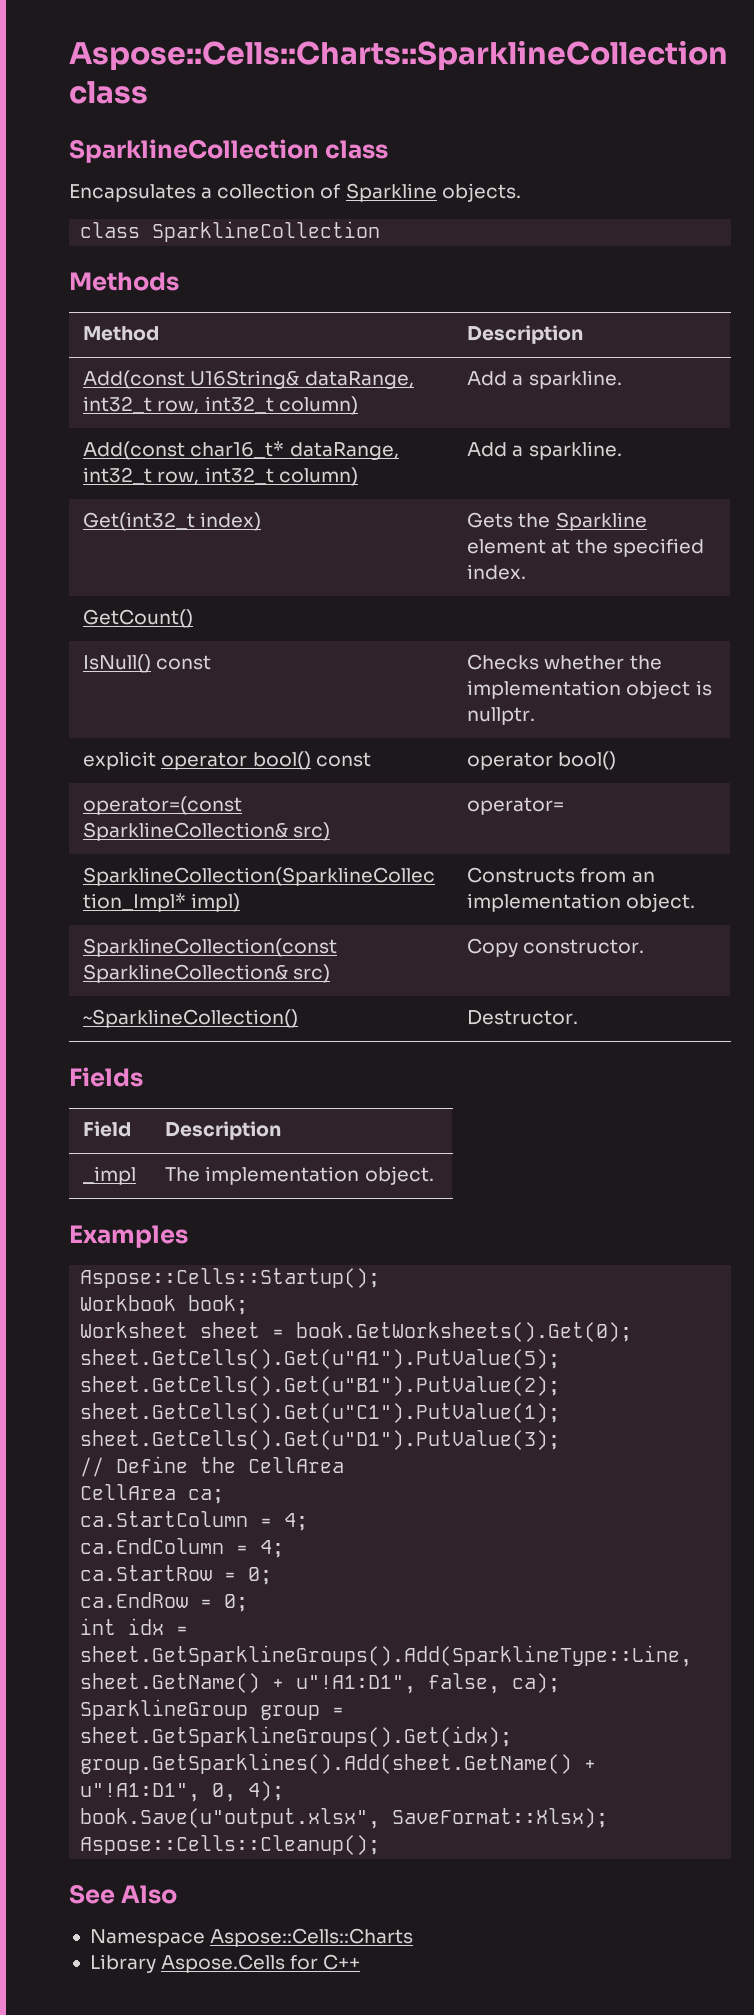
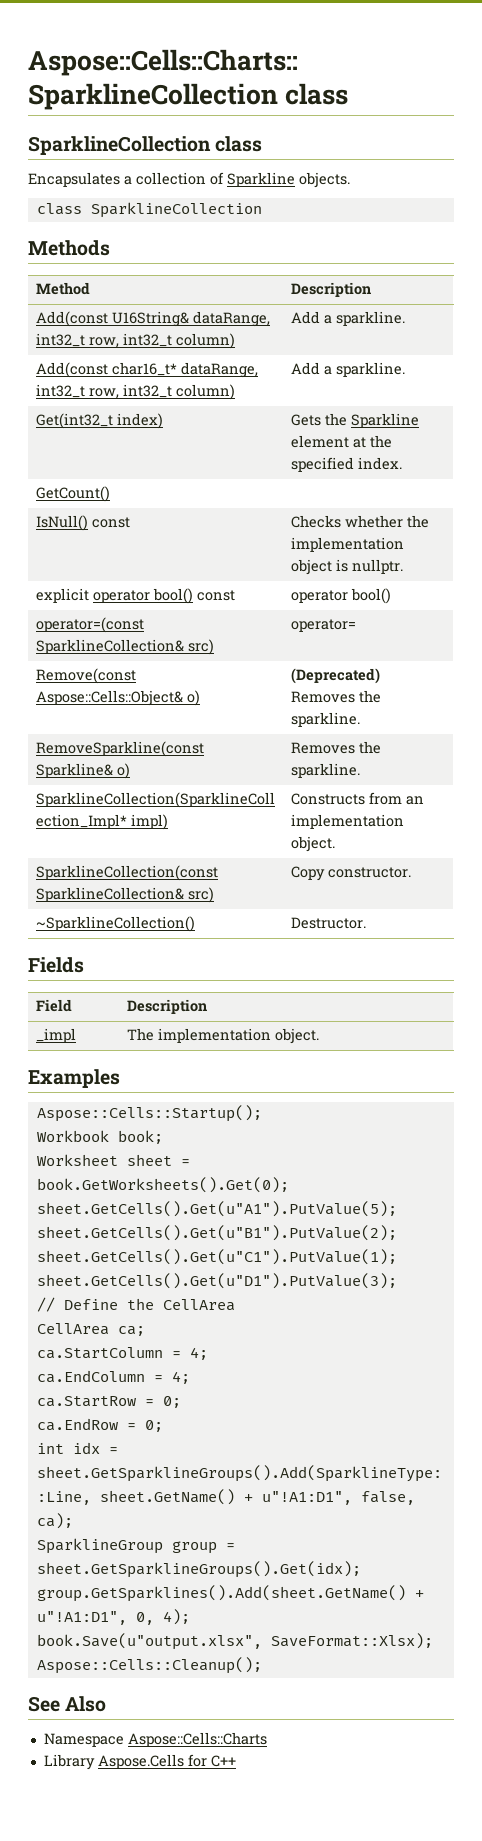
+ Remove(const Aspose::Cells::Object& o) | (Deprecated) Removes the sparkline.
+ RemoveSparkline(const Sparkline& o) | Removes the sparkline.

